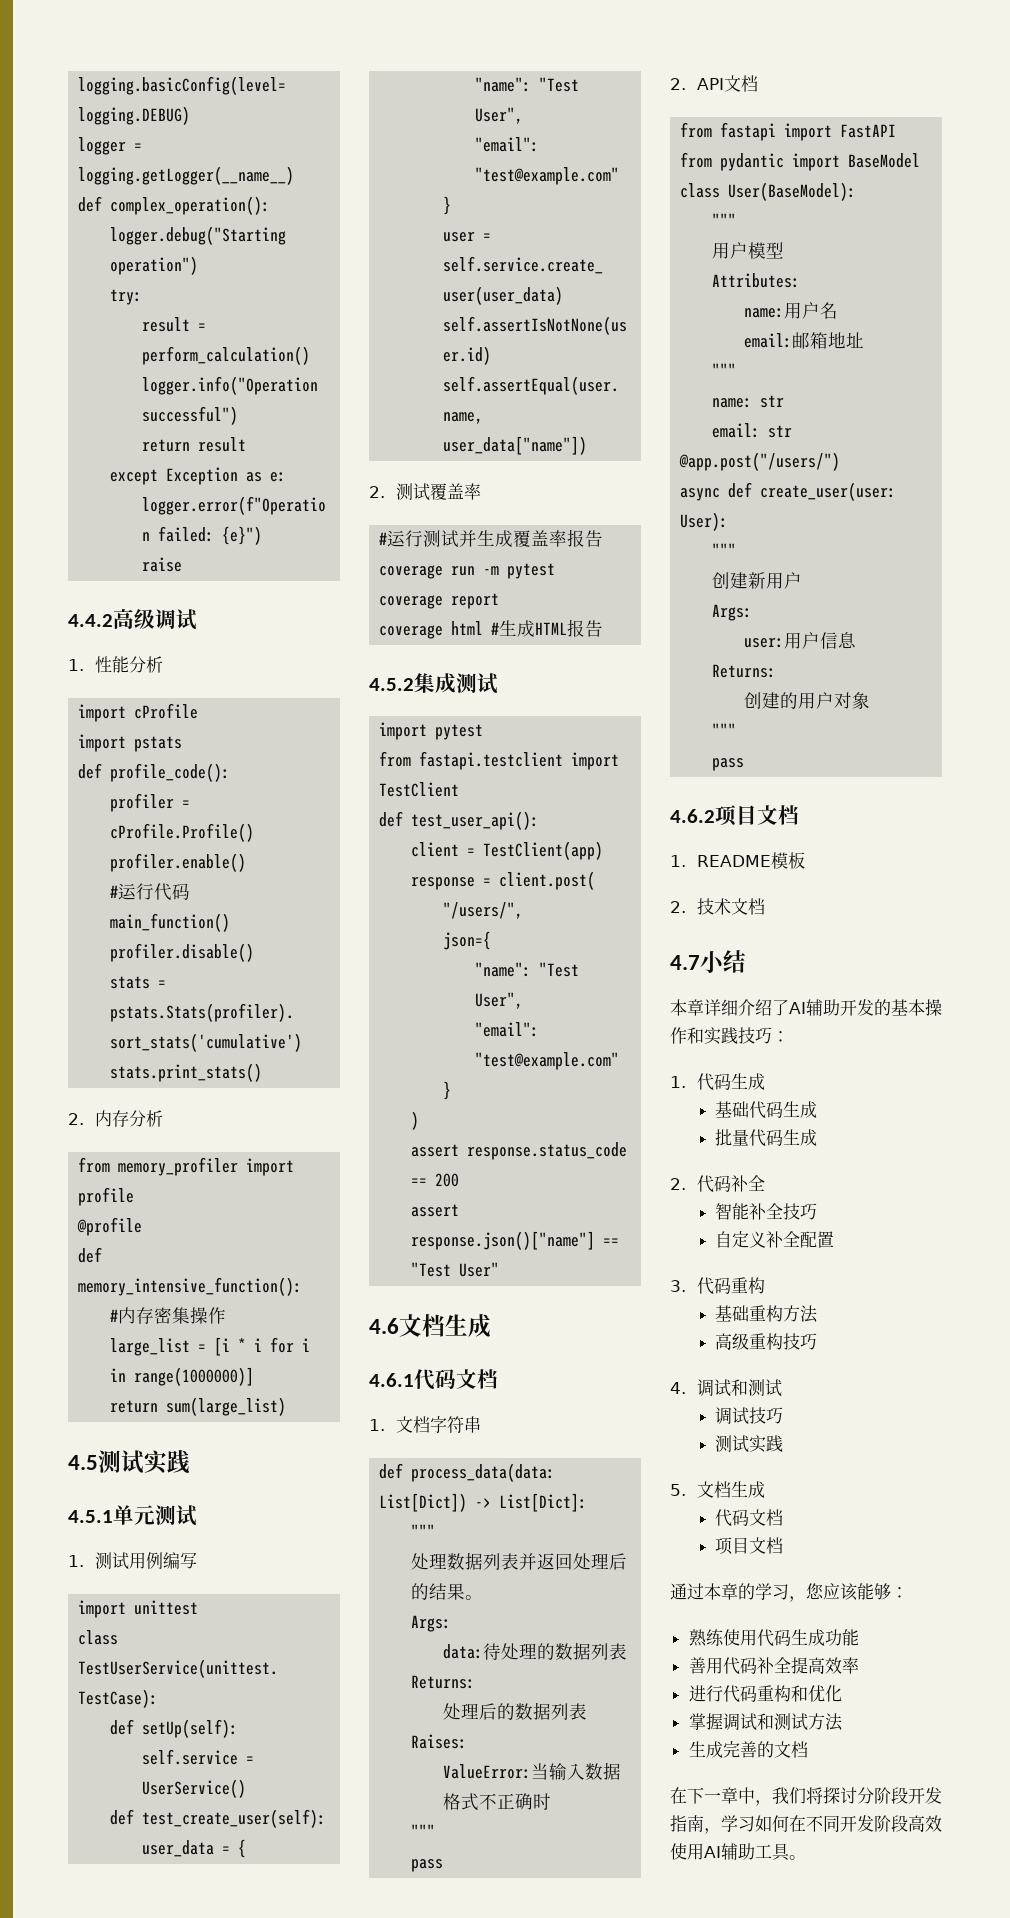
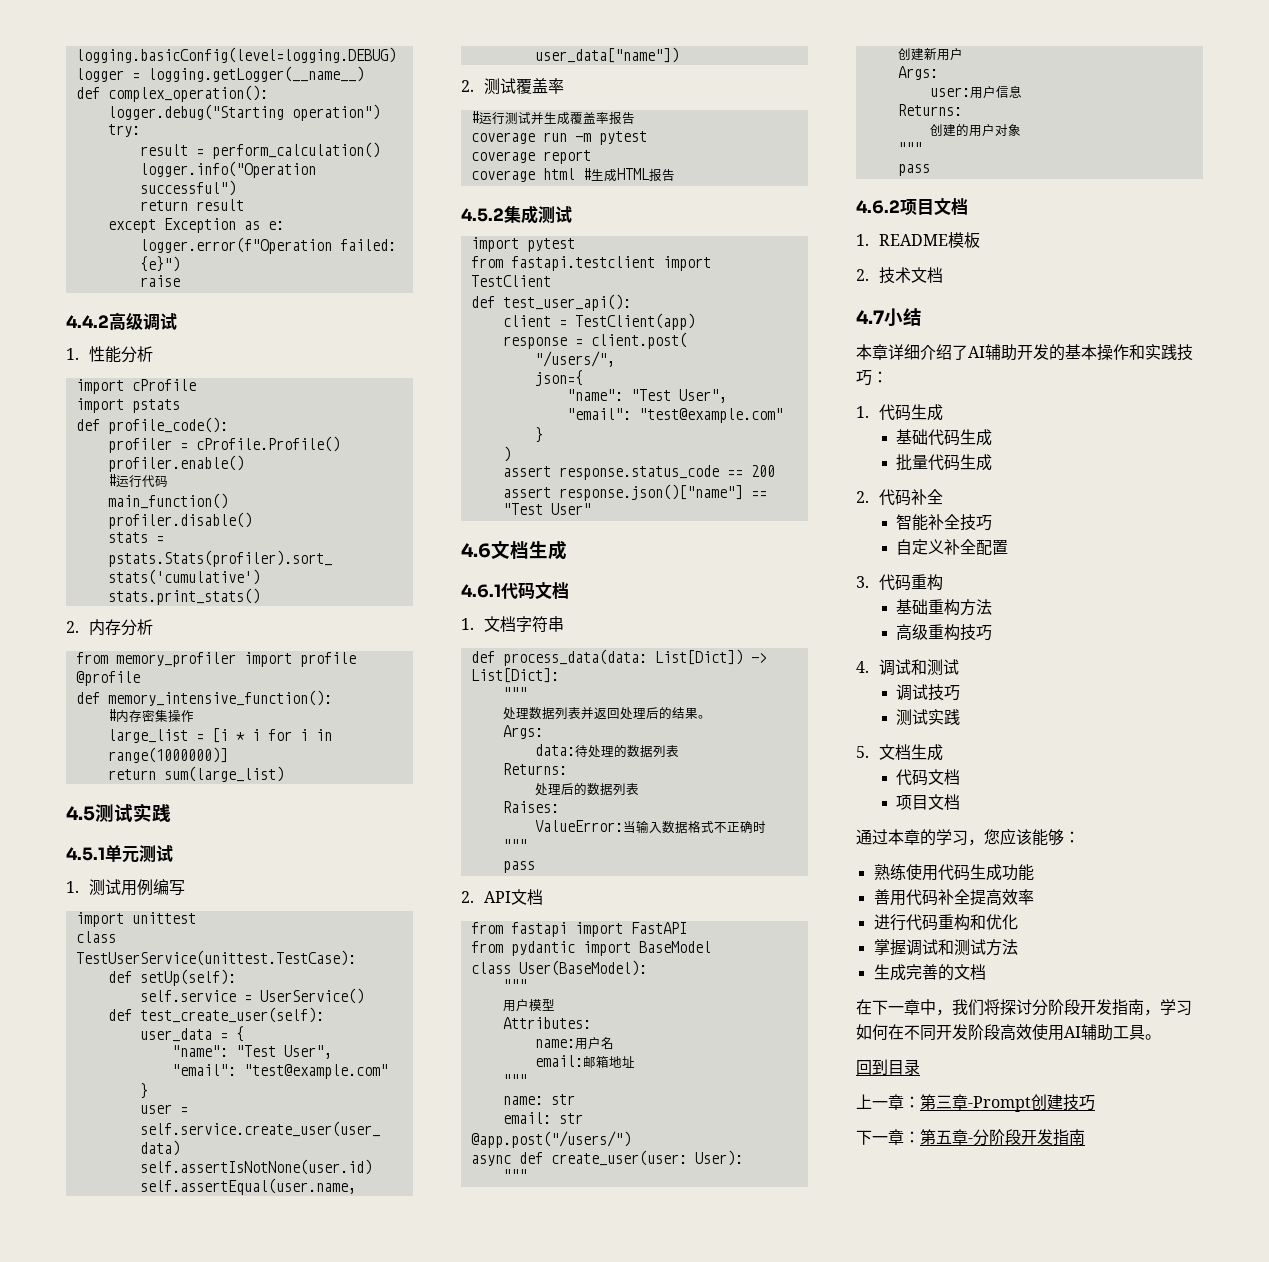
+ 回到目录
+ 上一章：第三章-Prompt创建技巧
+ 下一章：第五章-分阶段开发指南

